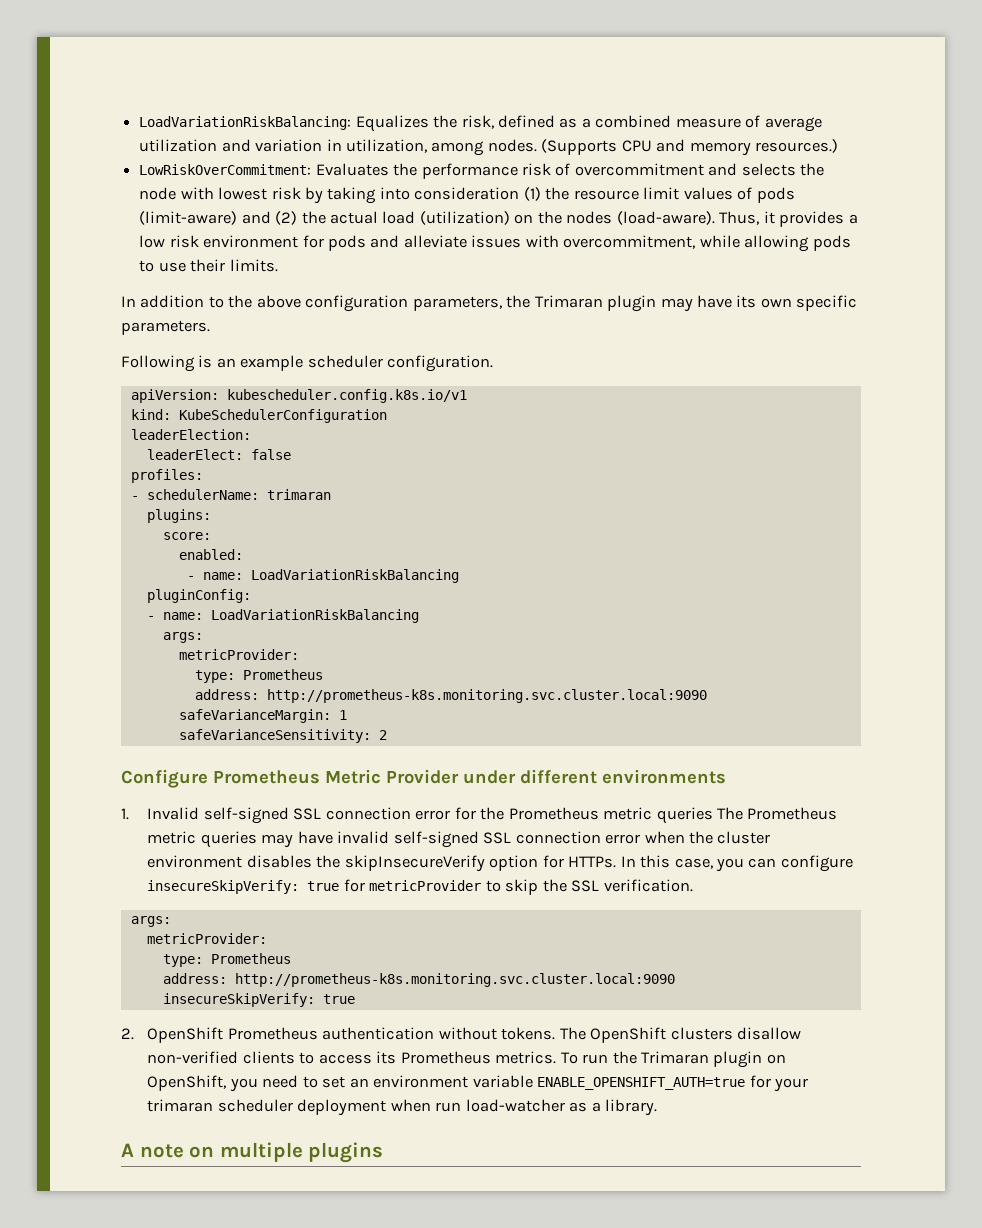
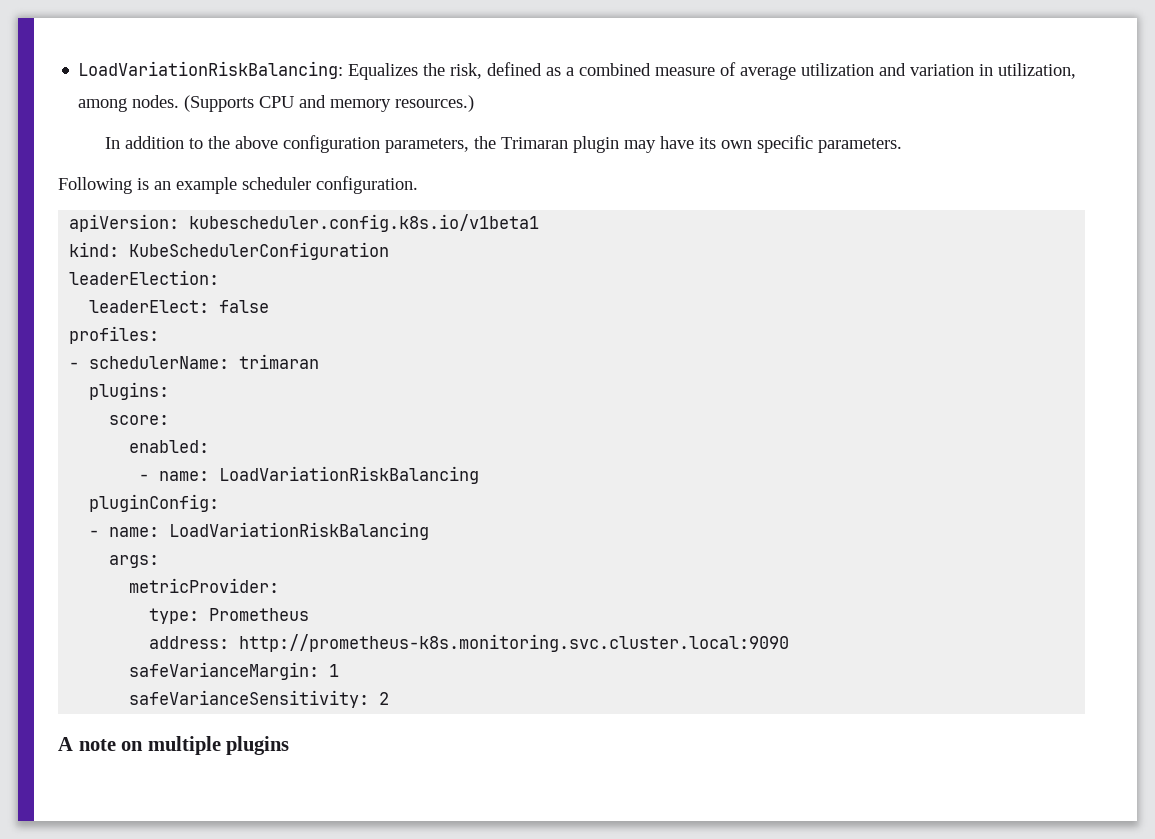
- LowRiskOverCommitment: Evaluates the performance risk of overcommitment and selects the node with lowest risk by taking into consideration (1) the resource limit values of pods (limit-aware) and (2) the actual load (utilization) on the nodes (load-aware). Thus, it provides a low risk environment for pods and alleviate issues with overcommitment, while allowing pods to use their limits.
- apiVersion: kubescheduler.config.k8s.io/v1
+ apiVersion: kubescheduler.config.k8s.io/v1beta1
- Configure Prometheus Metric Provider under different environments
- 1. Invalid self-signed SSL connection error for the Prometheus metric queries The Prometheus metric queries may have invalid self-signed SSL connection error when the cluster environment disables the skipInsecureVerify option for HTTPs. In this case, you can configure insecureSkipVerify: true for metricProvider to skip the SSL verification.
- args:
- metricProvider:
- type: Prometheus
- address: http://prometheus-k8s.monitoring.svc.cluster.local:9090
- insecureSkipVerify: true
- 2. OpenShift Prometheus authentication without tokens. The OpenShift clusters disallow non-verified clients to access its Prometheus metrics. To run the Trimaran plugin on OpenShift, you need to set an environment variable ENABLE_OPENSHIFT_AUTH=true for your trimaran scheduler deployment when run load-watcher as a library.

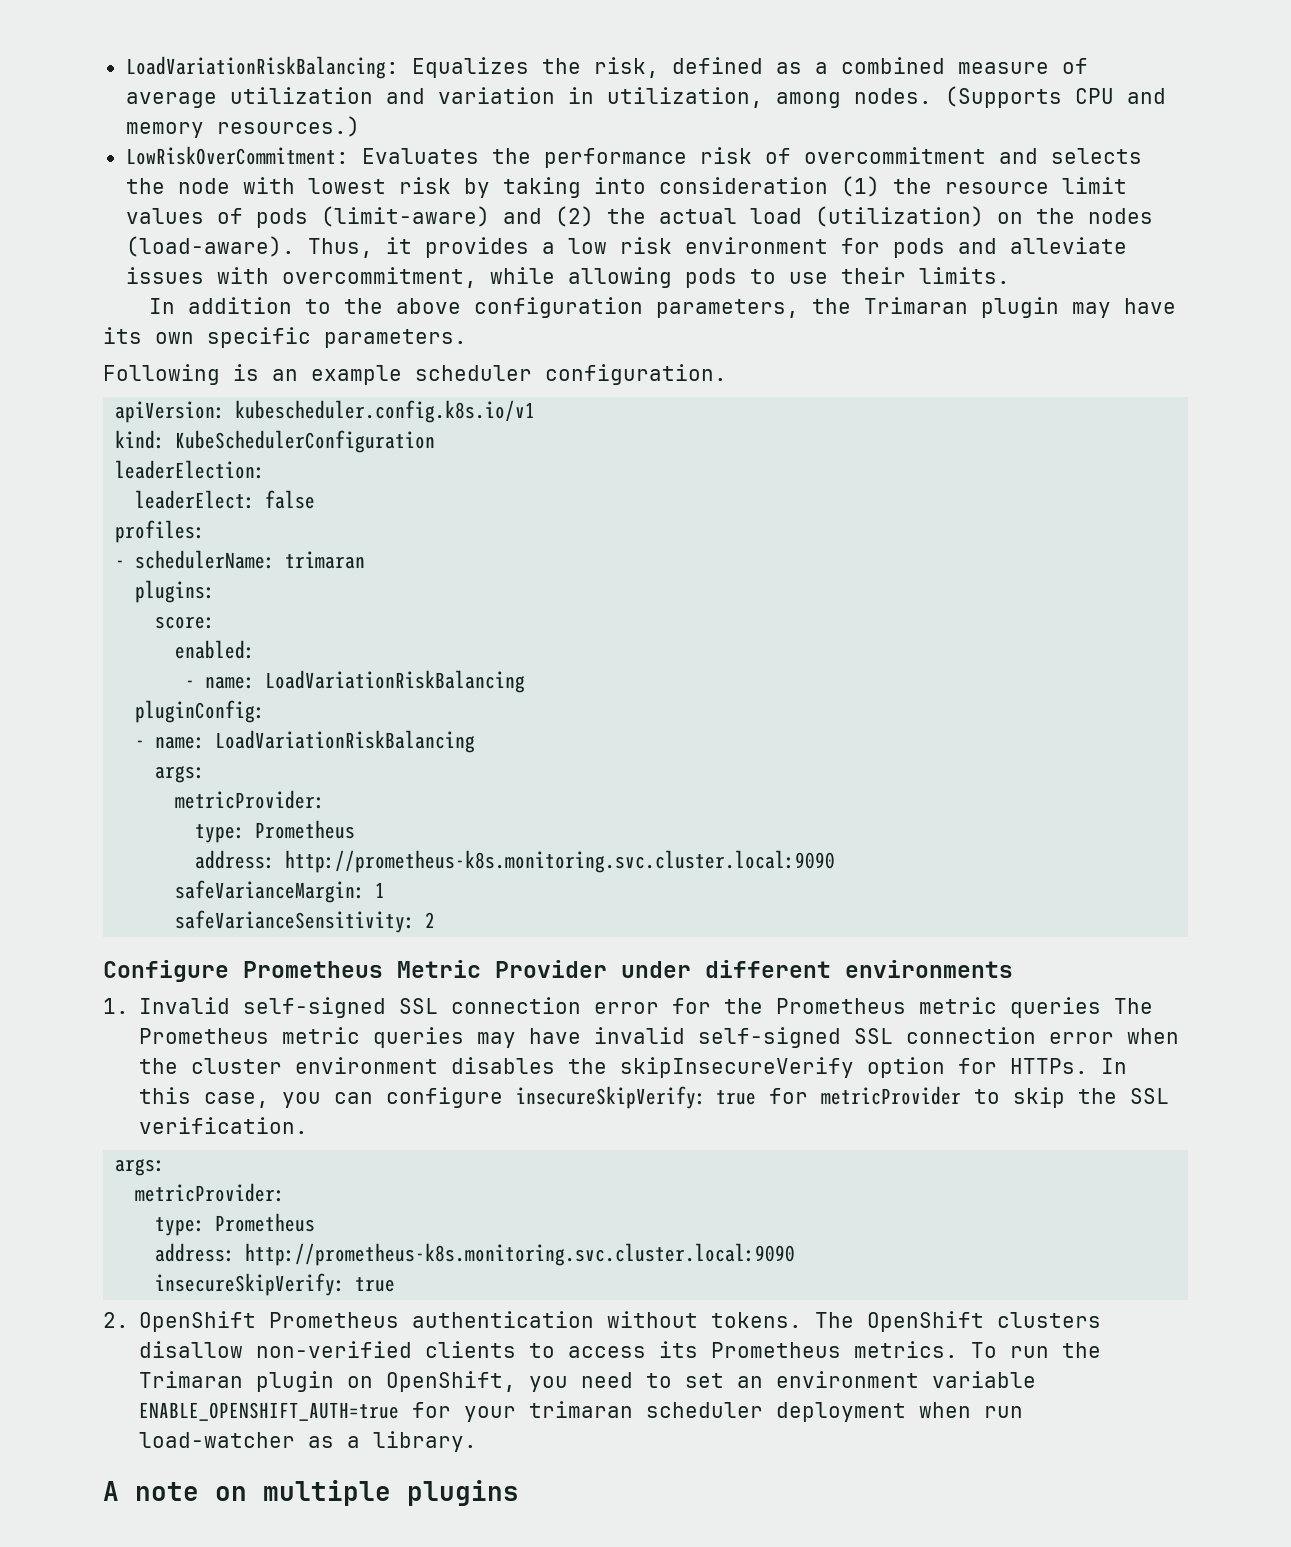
+ LowRiskOverCommitment: Evaluates the performance risk of overcommitment and selects the node with lowest risk by taking into consideration (1) the resource limit values of pods (limit-aware) and (2) the actual load (utilization) on the nodes (load-aware). Thus, it provides a low risk environment for pods and alleviate issues with overcommitment, while allowing pods to use their limits.
- apiVersion: kubescheduler.config.k8s.io/v1beta1
+ apiVersion: kubescheduler.config.k8s.io/v1
+ Configure Prometheus Metric Provider under different environments
+ 1. Invalid self-signed SSL connection error for the Prometheus metric queries The Prometheus metric queries may have invalid self-signed SSL connection error when the cluster environment disables the skipInsecureVerify option for HTTPs. In this case, you can configure insecureSkipVerify: true for metricProvider to skip the SSL verification.
+ args:
+ metricProvider:
+ type: Prometheus
+ address: http://prometheus-k8s.monitoring.svc.cluster.local:9090
+ insecureSkipVerify: true
+ 2. OpenShift Prometheus authentication without tokens. The OpenShift clusters disallow non-verified clients to access its Prometheus metrics. To run the Trimaran plugin on OpenShift, you need to set an environment variable ENABLE_OPENSHIFT_AUTH=true for your trimaran scheduler deployment when run load-watcher as a library.

